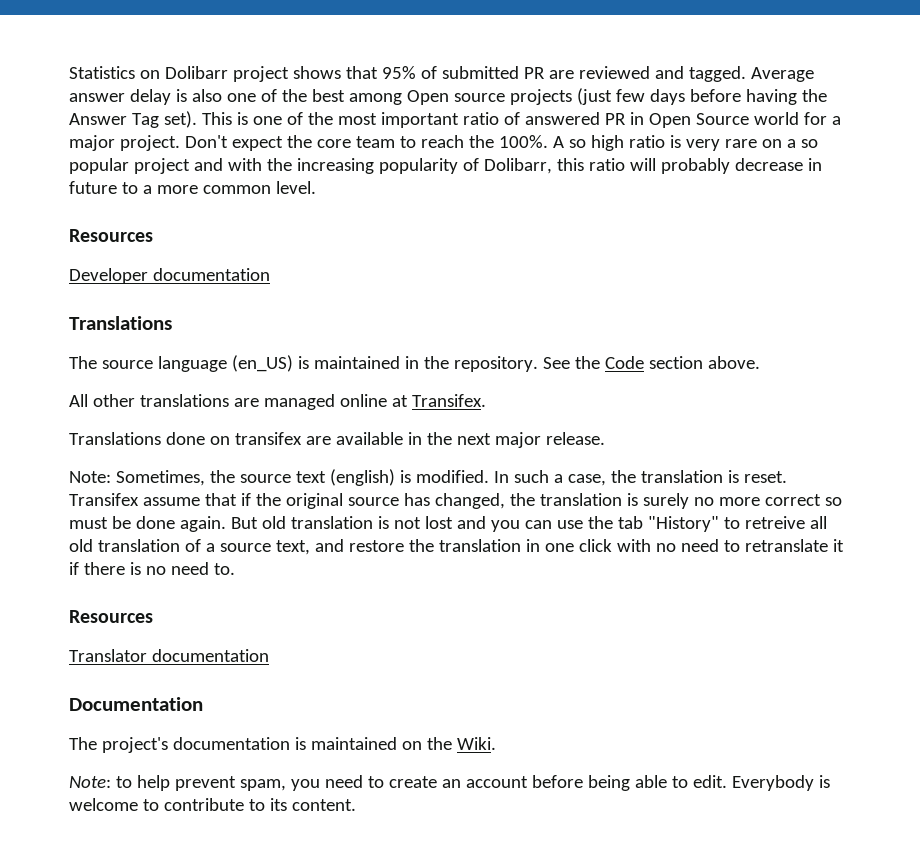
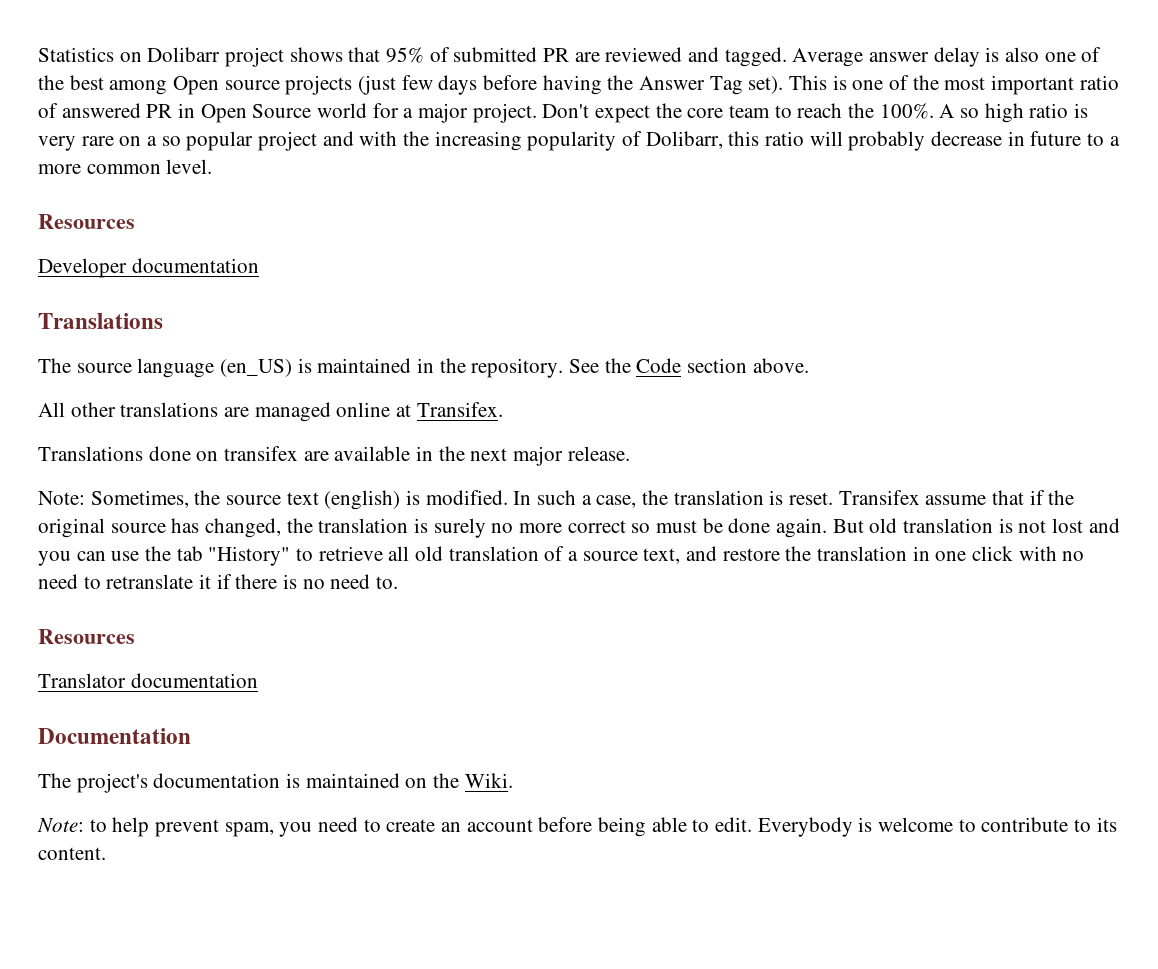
- But old translation is not lost and you can use the tab "History" to retreive all old translation of a source text, and restore the translation in one click with no need to retranslate it if there is no need to.
+ But old translation is not lost and you can use the tab "History" to retrieve all old translation of a source text, and restore the translation in one click with no need to retranslate it if there is no need to.

